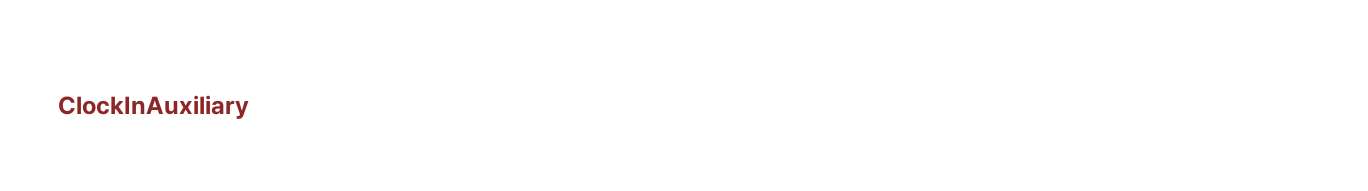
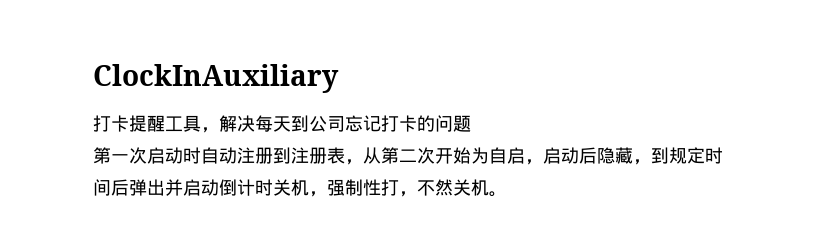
+ 打卡提醒工具，解决每天到公司忘记打卡的问题
+ 第一次启动时自动注册到注册表，从第二次开始为自启，启动后隐藏，到规定时间后弹出并启动倒计时关机，强制性打，不然关机。

